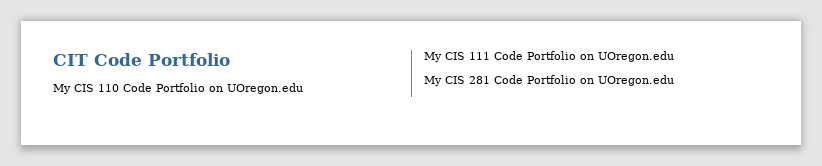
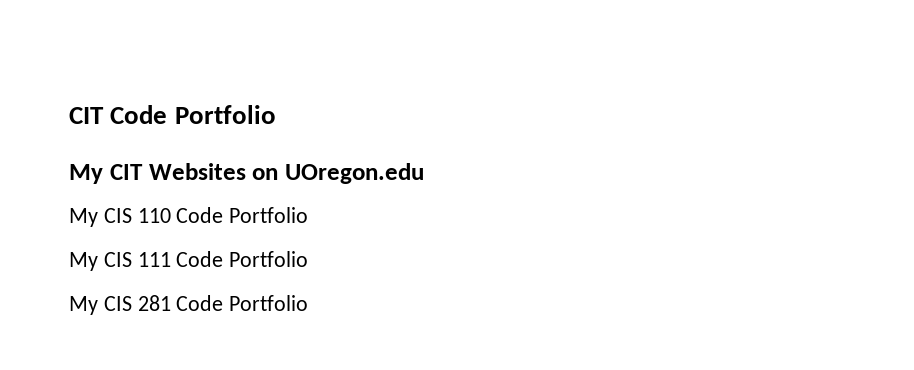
+ My CIT Websites on UOregon.edu
- My CIS 110 Code Portfolio on UOregon.edu
+ My CIS 110 Code Portfolio
- My CIS 111 Code Portfolio on UOregon.edu
+ My CIS 111 Code Portfolio
- My CIS 281 Code Portfolio on UOregon.edu
+ My CIS 281 Code Portfolio

